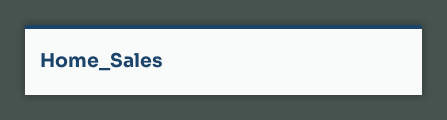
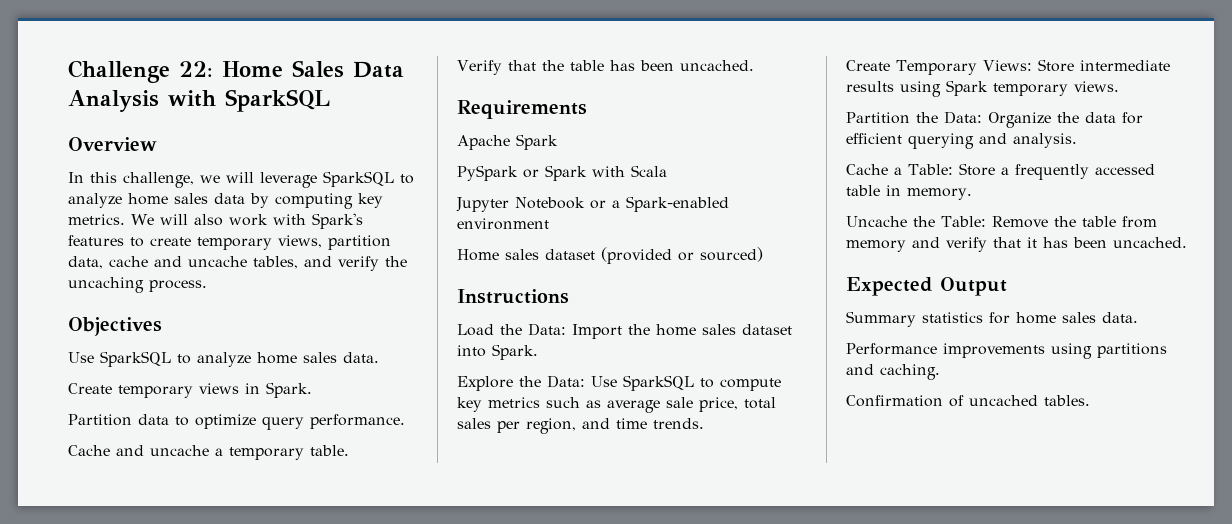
- Home_Sales
+ Challenge 22: Home Sales Data Analysis with SparkSQL
+ Overview
+ In this challenge, we will leverage SparkSQL to analyze home sales data by computing key metrics. We will also work with Spark's features to create temporary views, partition data, cache and uncache tables, and verify the uncaching process.
+ Objectives
+ Use SparkSQL to analyze home sales data.
+ Create temporary views in Spark.
+ Partition data to optimize query performance.
+ Cache and uncache a temporary table.
+ Verify that the table has been uncached.
+ Requirements
+ Apache Spark
+ PySpark or Spark with Scala
+ Jupyter Notebook or a Spark-enabled environment
+ Home sales dataset (provided or sourced)
+ Instructions
+ Load the Data: Import the home sales dataset into Spark.
+ Explore the Data: Use SparkSQL to compute key metrics such as average sale price, total sales per region, and time trends.
+ Create Temporary Views: Store intermediate results using Spark temporary views.
+ Partition the Data: Organize the data for efficient querying and analysis.
+ Cache a Table: Store a frequently accessed table in memory.
+ Uncache the Table: Remove the table from memory and verify that it has been uncached.
+ Expected Output
+ Summary statistics for home sales data.
+ Performance improvements using partitions and caching.
+ Confirmation of uncached tables.

